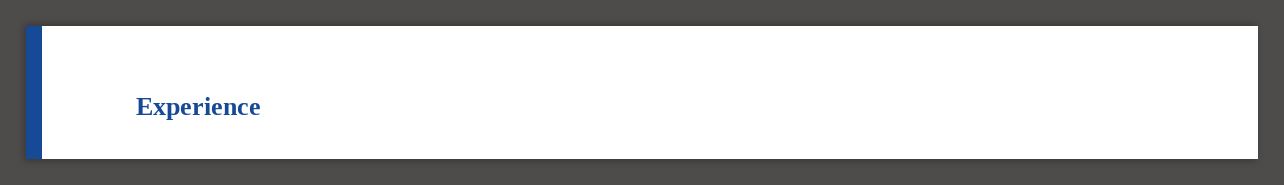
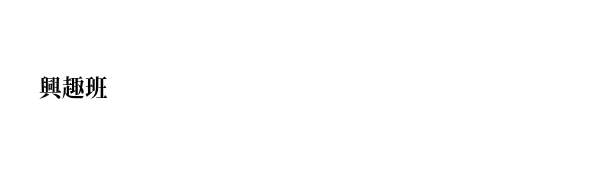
- Experience
+ 興趣班

